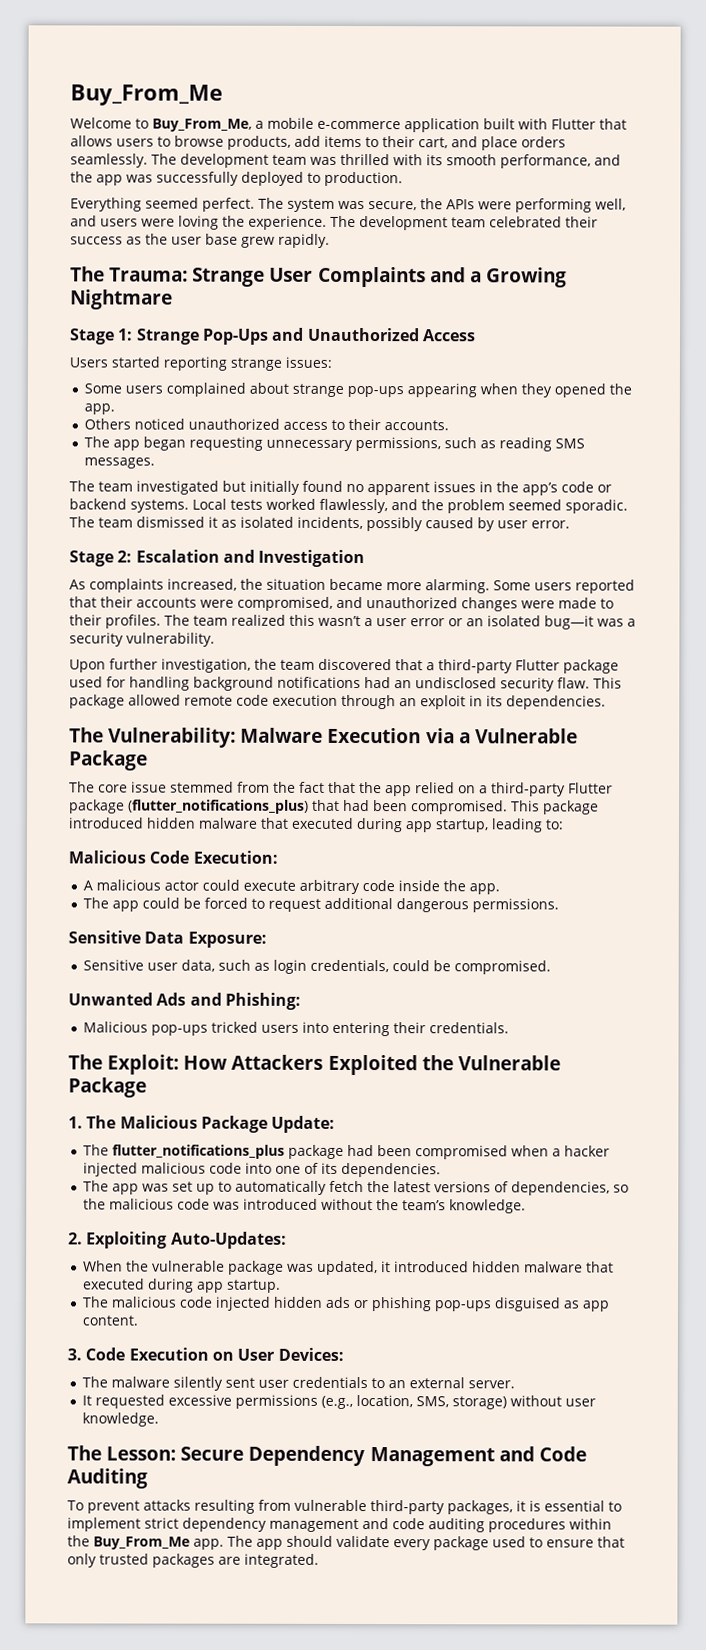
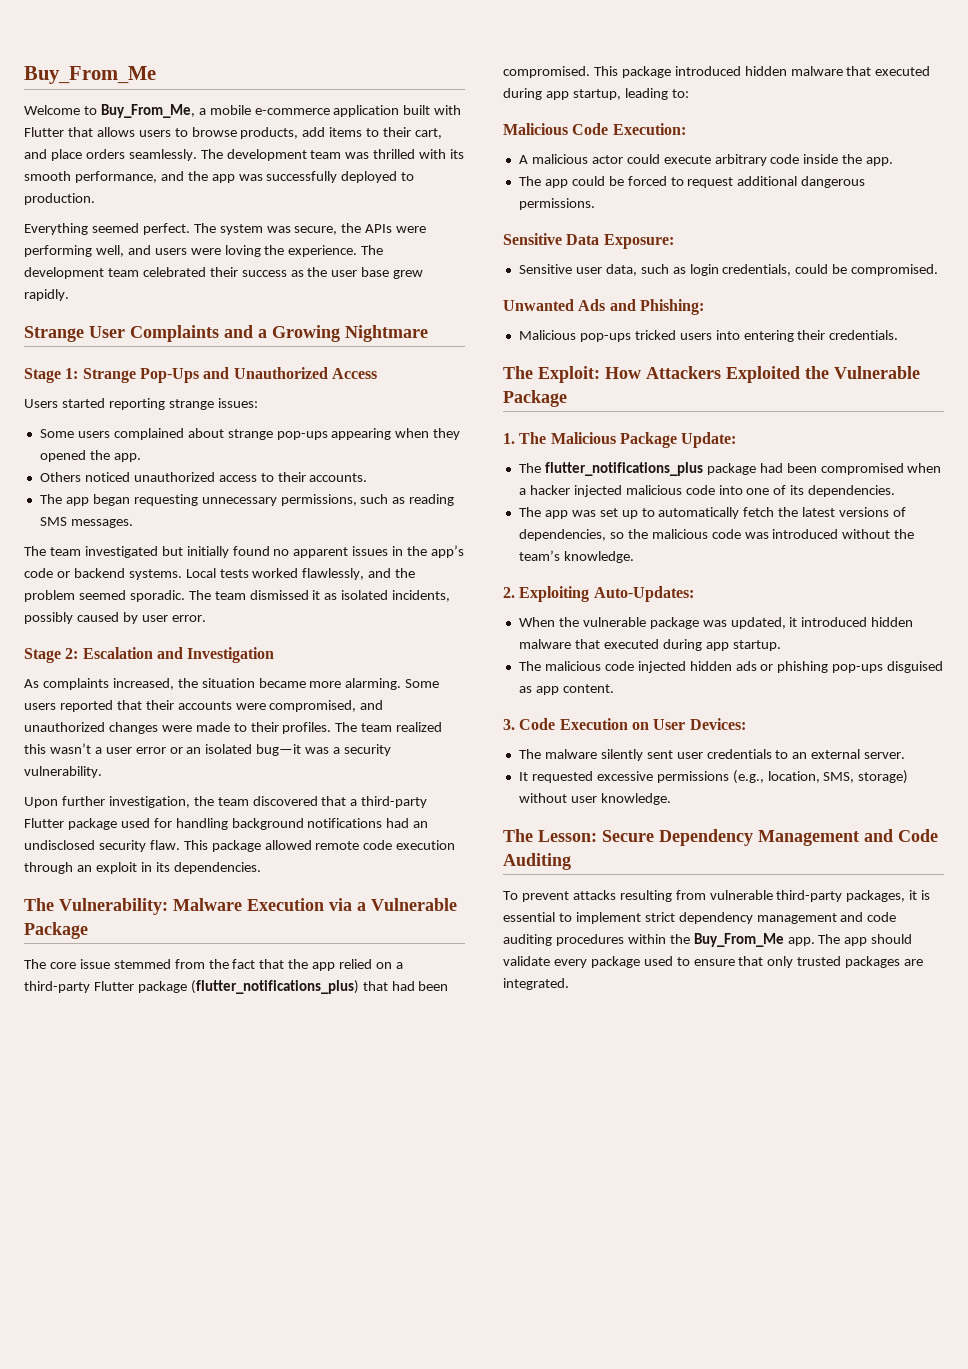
- The Trauma: Strange User Complaints and a Growing Nightmare
+ Strange User Complaints and a Growing Nightmare

